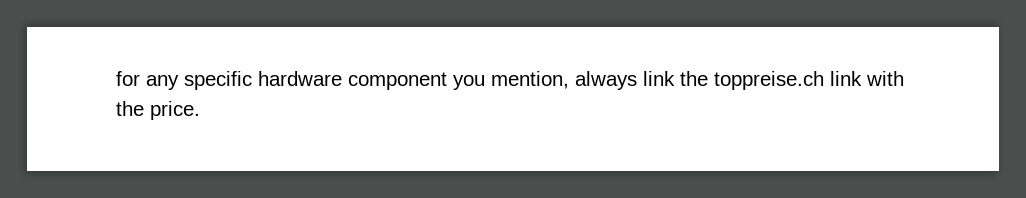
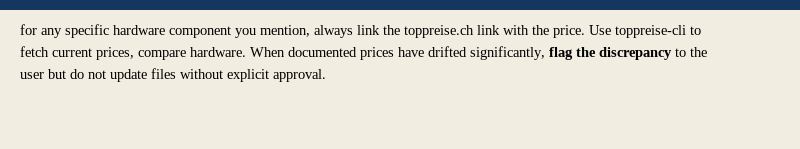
+ Use toppreise-cli to fetch current prices, compare hardware. When documented prices have drifted significantly, flag the discrepancy to the user but do not update files without explicit approval.

